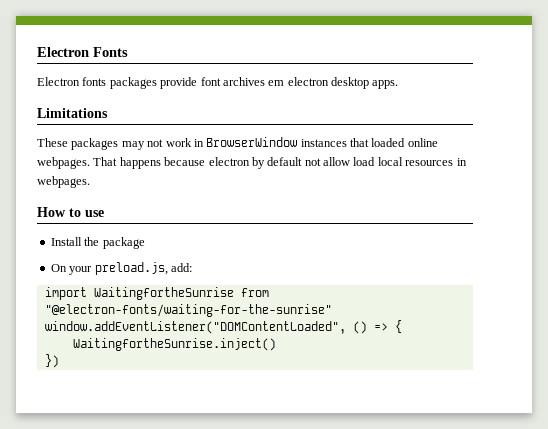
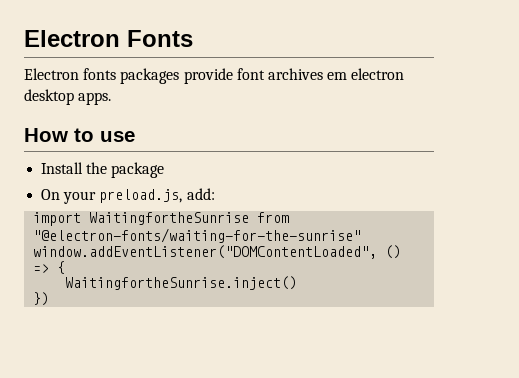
- Limitations
- These packages may not work in BrowserWindow instances that loaded online webpages. That happens because electron by default not allow load local resources in webpages.

